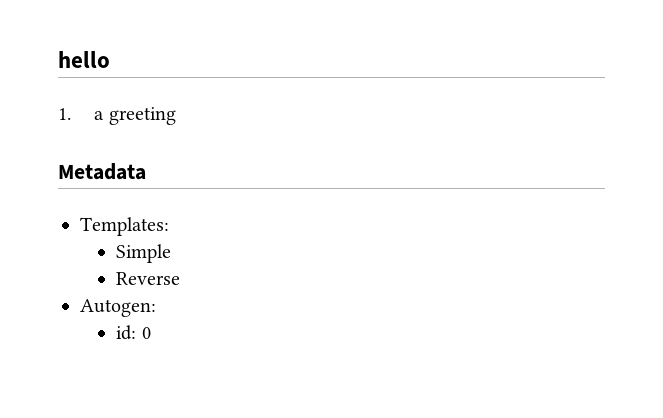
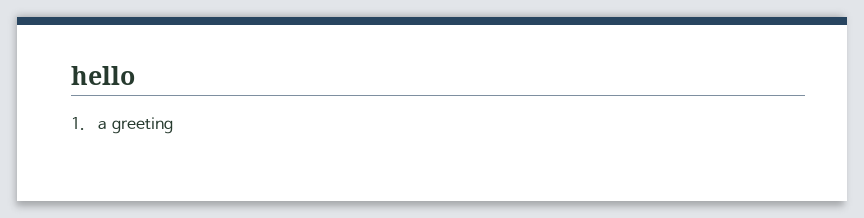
- Metadata
- Templates:
- Simple
- Reverse
- Autogen:
- id: 0

